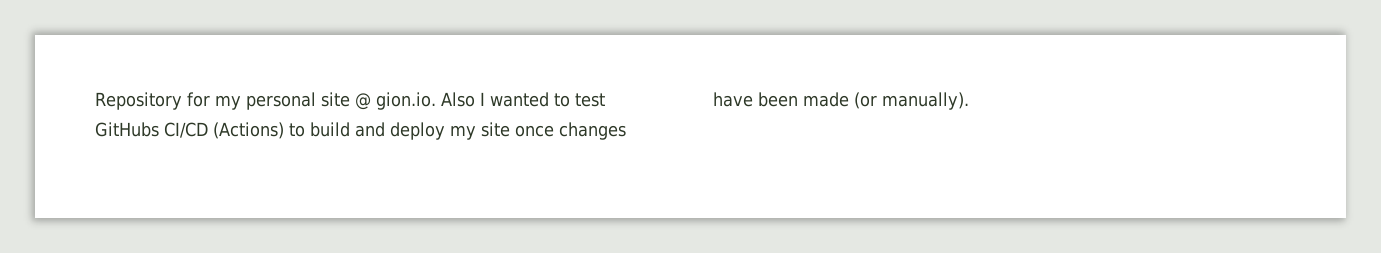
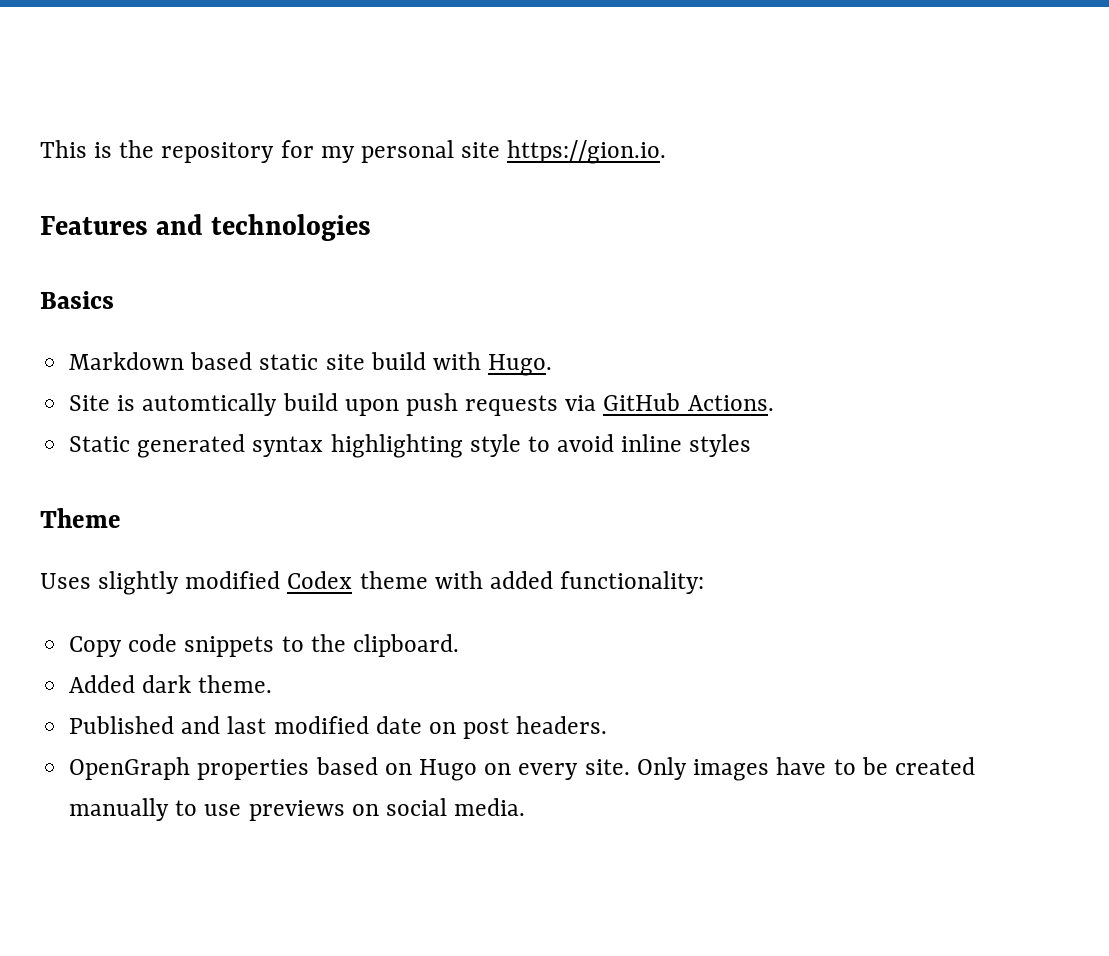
- Repository for my personal site @ gion.io. Also I wanted to test GitHubs CI/CD (Actions) to build and deploy my site once changes have been made (or manually).
+ This is the repository for my personal site https://gion.io.
+ Features and technologies
+ Basics
+ Markdown based static site build with Hugo.
+ Site is automtically build upon push requests via GitHub Actions.
+ Static generated syntax highlighting style to avoid inline styles
+ Theme
+ Uses slightly modified Codex theme with added functionality:
+ Copy code snippets to the clipboard.
+ Added dark theme.
+ Published and last modified date on post headers.
+ OpenGraph properties based on Hugo on every site. Only images have to be created manually to use previews on social media.

